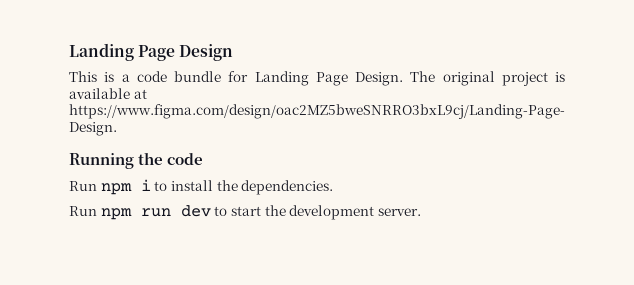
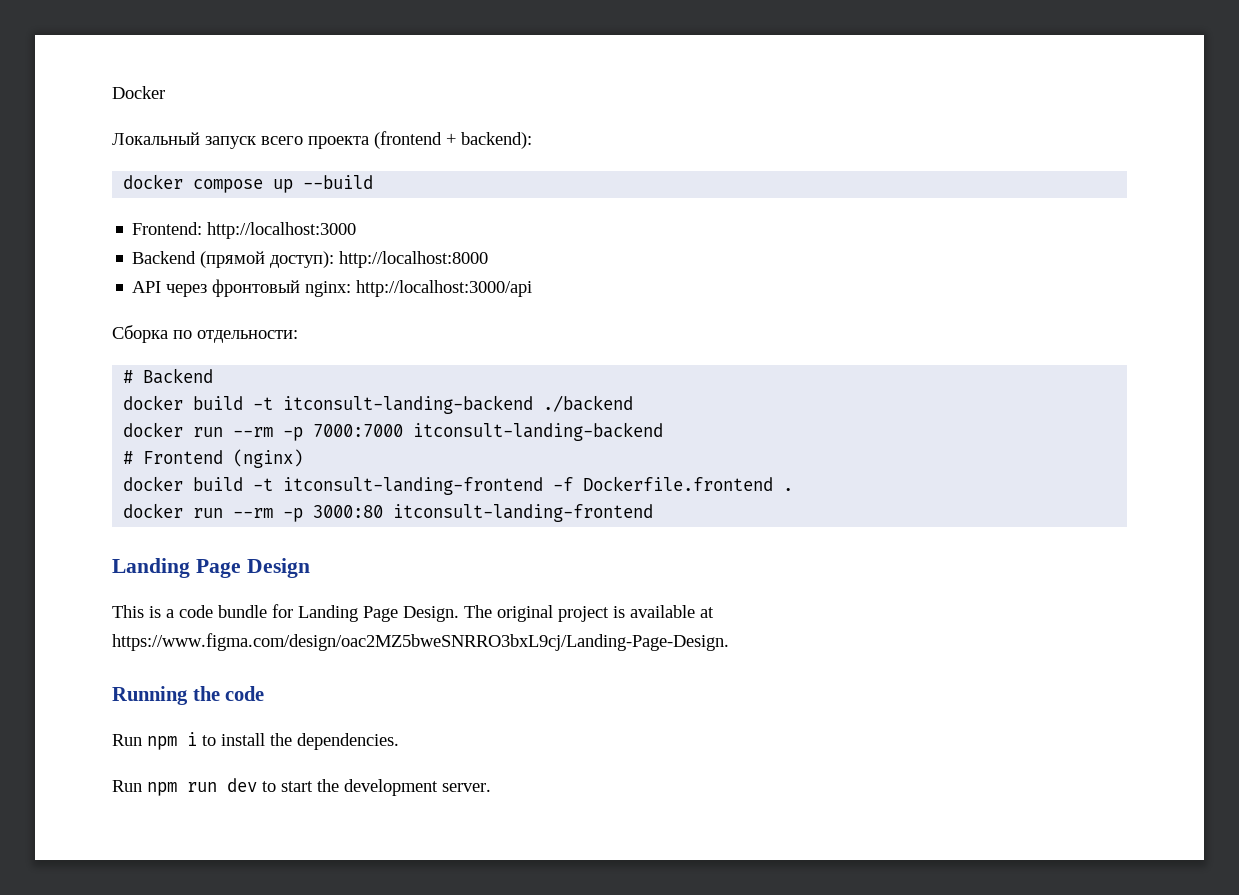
+ Docker
+ Локальный запуск всего проекта (frontend + backend):
+ docker compose up --build
+ Frontend: http://localhost:3000
+ Backend (прямой доступ): http://localhost:8000
+ API через фронтовый nginx: http://localhost:3000/api
+ Сборка по отдельности:
+ # Backend
+ docker build -t itconsult-landing-backend ./backend
+ docker run --rm -p 7000:7000 itconsult-landing-backend
+ # Frontend (nginx)
+ docker build -t itconsult-landing-frontend -f Dockerfile.frontend .
+ docker run --rm -p 3000:80 itconsult-landing-frontend

